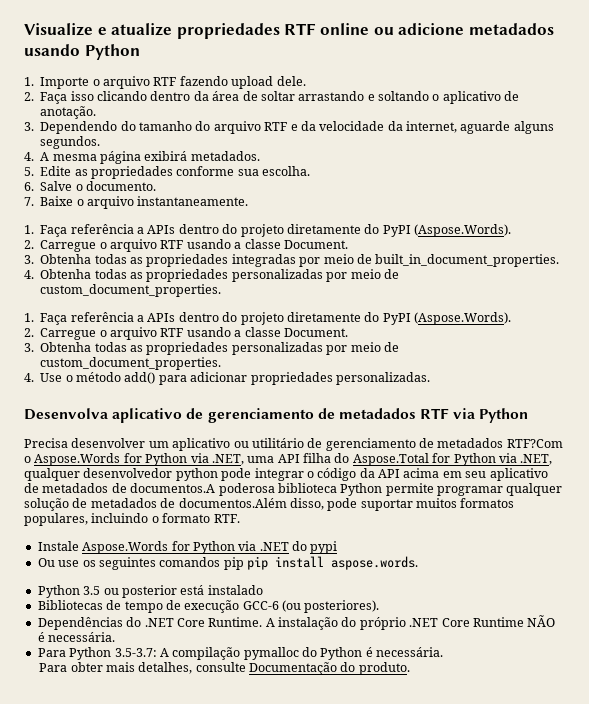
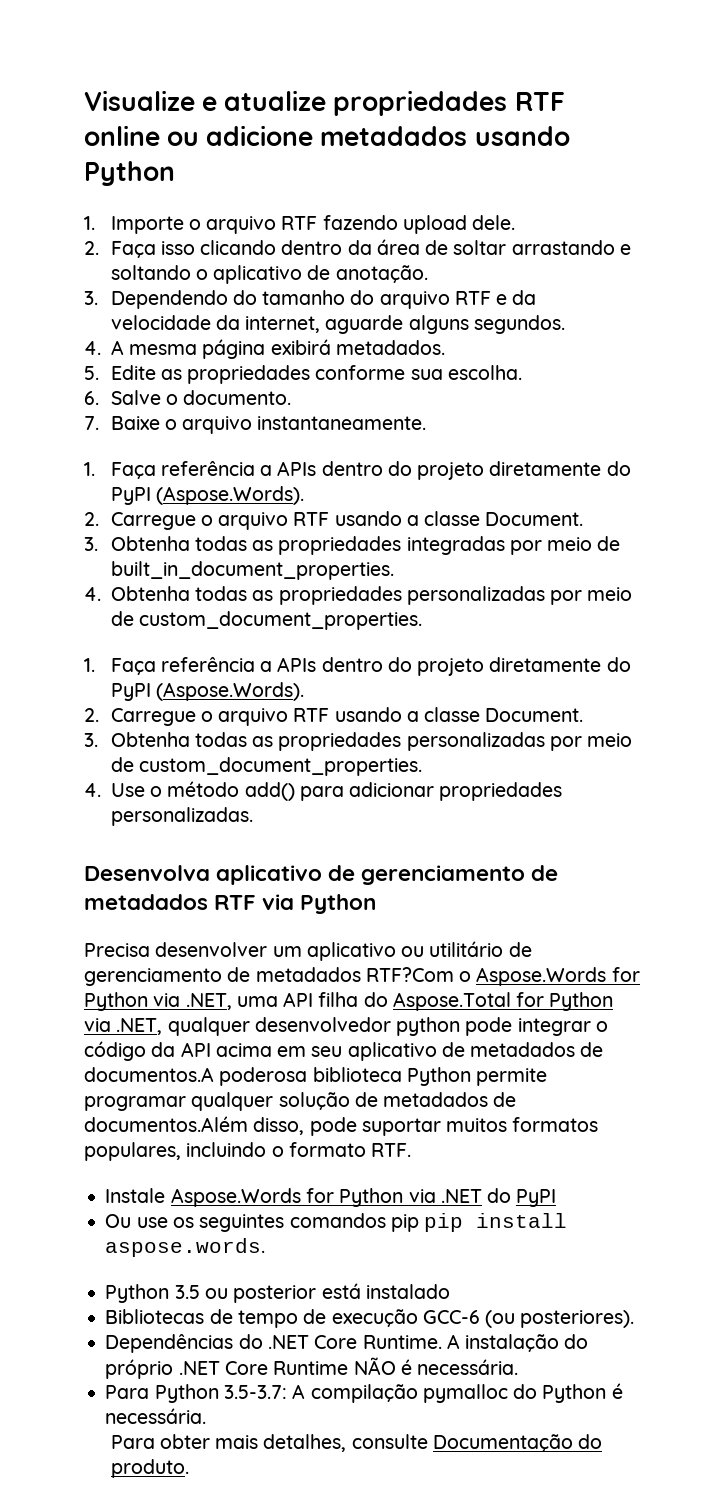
- Instale Aspose.Words for Python via .NET do pypi
+ Instale Aspose.Words for Python via .NET do PyPI

